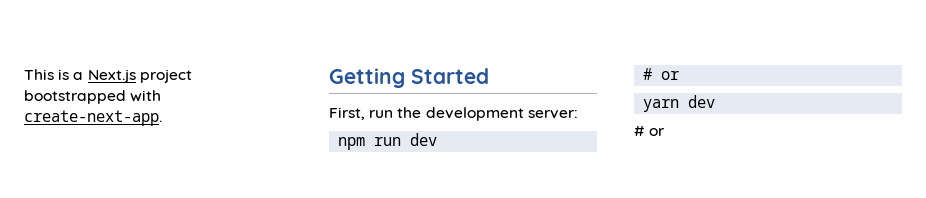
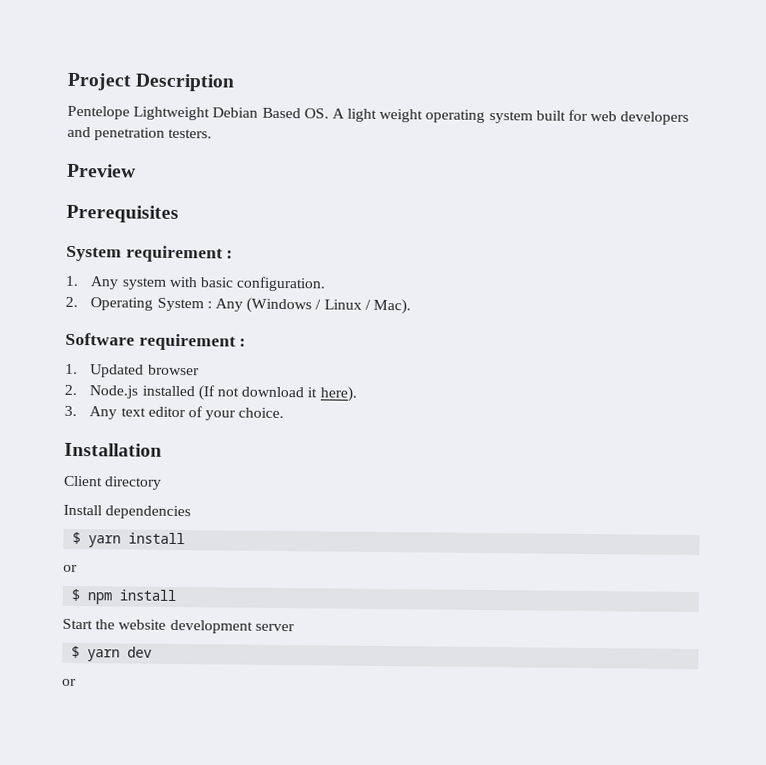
- This is a Next.js project bootstrapped with create-next-app.
- Getting Started
- First, run the development server:
- npm run dev
- # or
- yarn dev
- # or
+ Project Description
+ Pentelope Lightweight Debian Based OS. A light weight operating system built for web developers and penetration testers.
+ Preview
+ Prerequisites
+ System requirement :
+ 1. Any system with basic configuration.
+ 2. Operating System : Any (Windows / Linux / Mac).
+ Software requirement :
+ 1. Updated browser
+ 2. Node.js installed (If not download it here).
+ 3. Any text editor of your choice.
+ Installation
+ Client directory
+ Install dependencies
+ $ yarn install
+ or
+ $ npm install
+ Start the website development server
+ $ yarn dev
+ or

